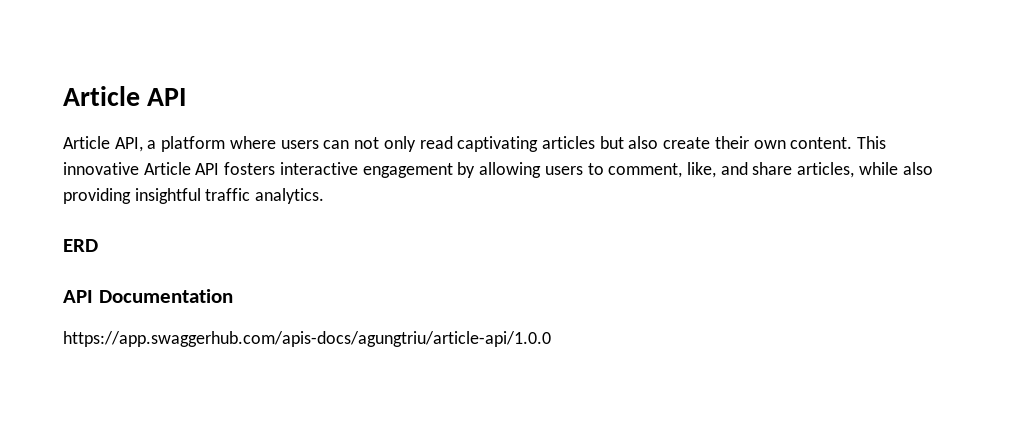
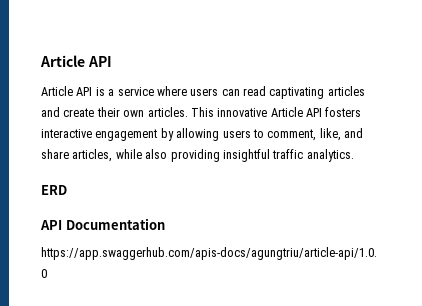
- Article API, a platform where users can not only read captivating articles but also create their own content.
+ Article API is a service where users can read captivating articles and create their own articles.

